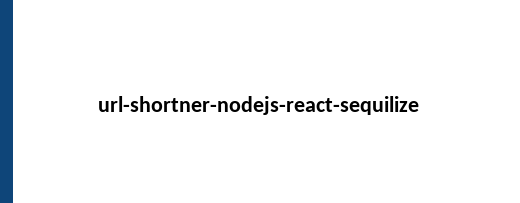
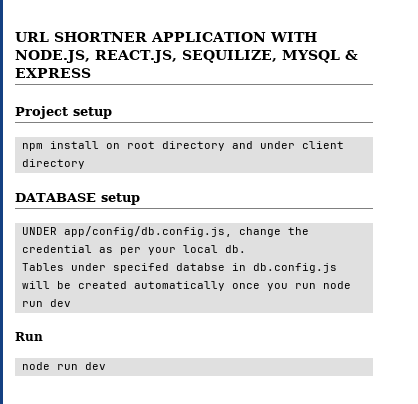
- url-shortner-nodejs-react-sequilize
+ URL SHORTNER APPLICATION WITH NODE.JS, REACT.JS, SEQUILIZE, MYSQL & EXPRESS
+ Project setup
+ npm install on root directory and under client directory
+ DATABASE setup
+ UNDER app/config/db.config.js, change the credential as per your local db.
+ Tables under specifed databse in db.config.js will be created automatically once you run node run dev
+ Run
+ node run dev

